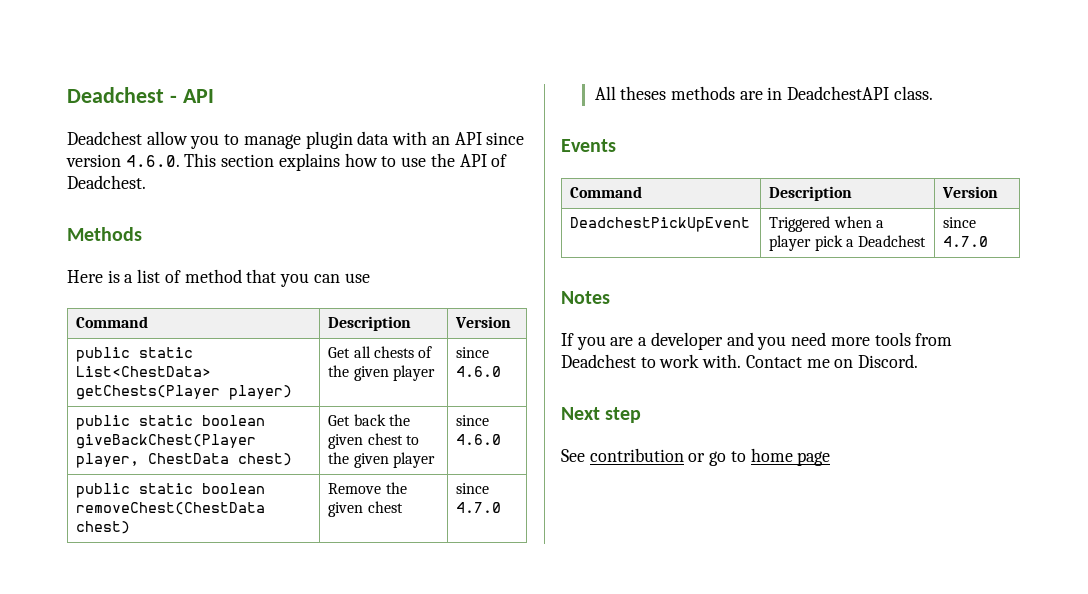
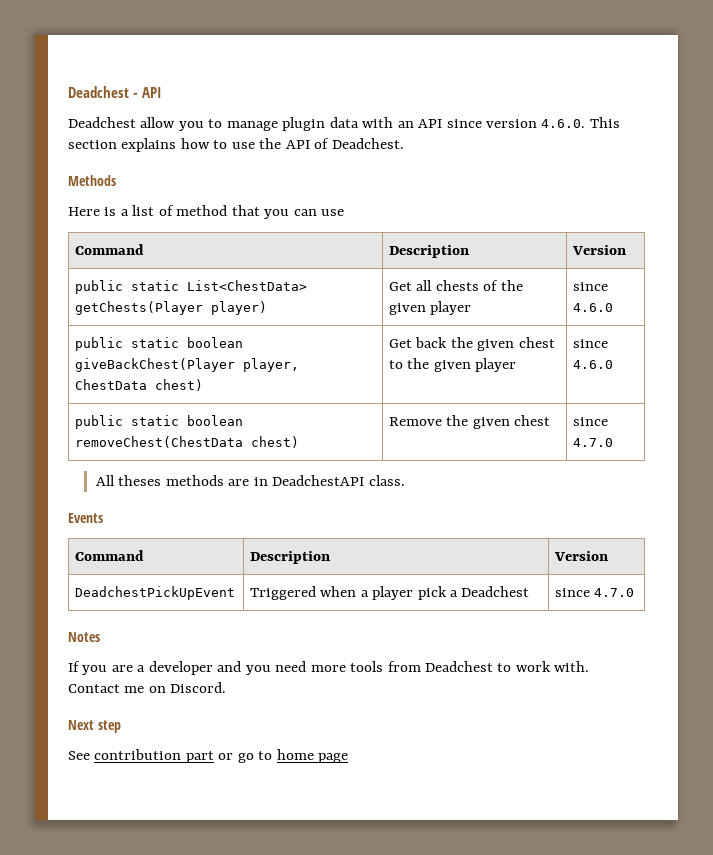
- See contribution or go to home page
+ See contribution part or go to home page

